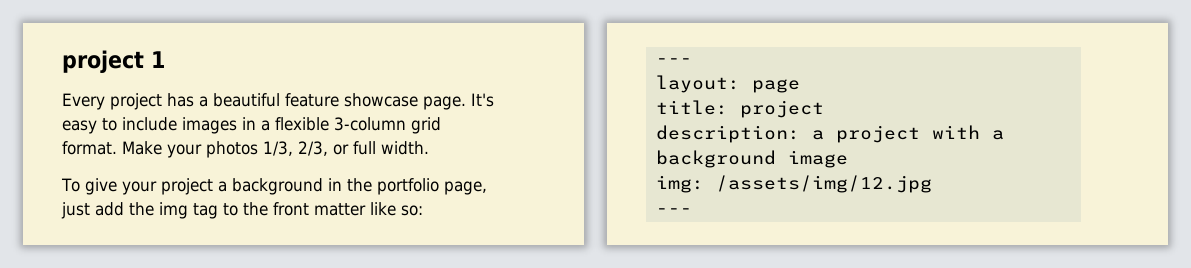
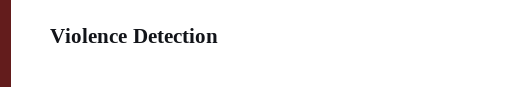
- project 1
- Every project has a beautiful feature showcase page. It's easy to include images in a flexible 3-column grid format. Make your photos 1/3, 2/3, or full width.
- To give your project a background in the portfolio page, just add the img tag to the front matter like so:
- ---
- layout: page
- title: project
- description: a project with a background image
- img: /assets/img/12.jpg
- ---
+ Violence Detection

